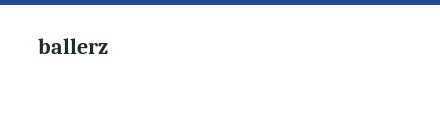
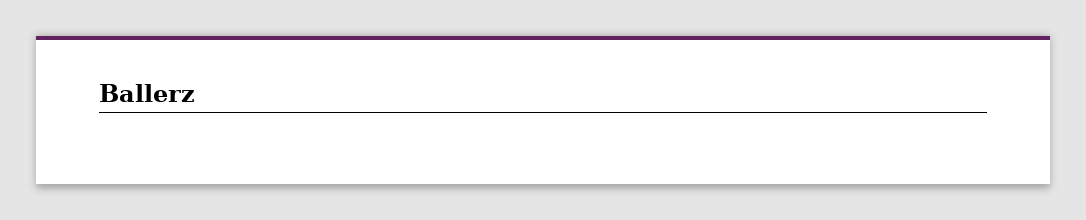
- ballerz
+ Ballerz

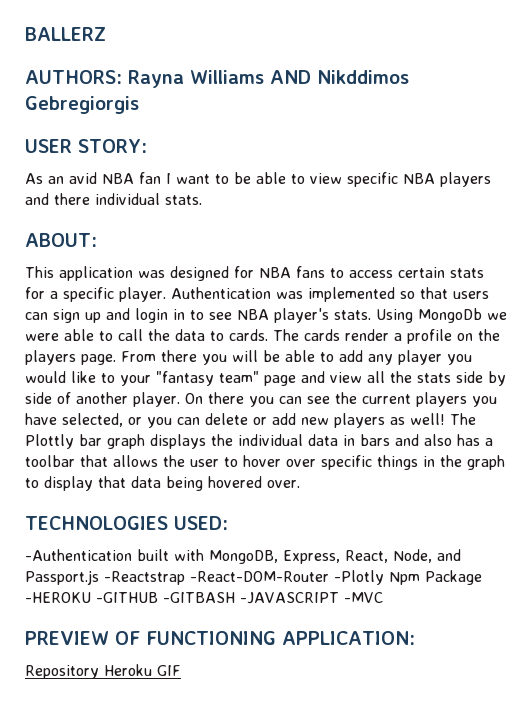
- Ballerz
+ BALLERZ
+ AUTHORS: Rayna Williams AND Nikddimos Gebregiorgis
+ USER STORY:
+ As an avid NBA fan I want to be able to view specific NBA players and there individual stats.
+ ABOUT:
+ This application was designed for NBA fans to access certain stats for a specific player. Authentication was implemented so that users can sign up and login in to see NBA player's stats. Using MongoDb we were able to call the data to cards. The cards render a profile on the players page. From there you will be able to add any player you would like to your "fantasy team" page and view all the stats side by side of another player. On there you can see the current players you have selected, or you can delete or add new players as well! The Plottly bar graph displays the individual data in bars and also has a toolbar that allows the user to hover over specific things in the graph to display that data being hovered over.
+ TECHNOLOGIES USED:
+ -Authentication built with MongoDB, Express, React, Node, and Passport.js -Reactstrap -React-DOM-Router -Plotly Npm Package -HEROKU -GITHUB -GITBASH -JAVASCRIPT -MVC
+ PREVIEW OF FUNCTIONING APPLICATION:
+ Repository Heroku GIF

